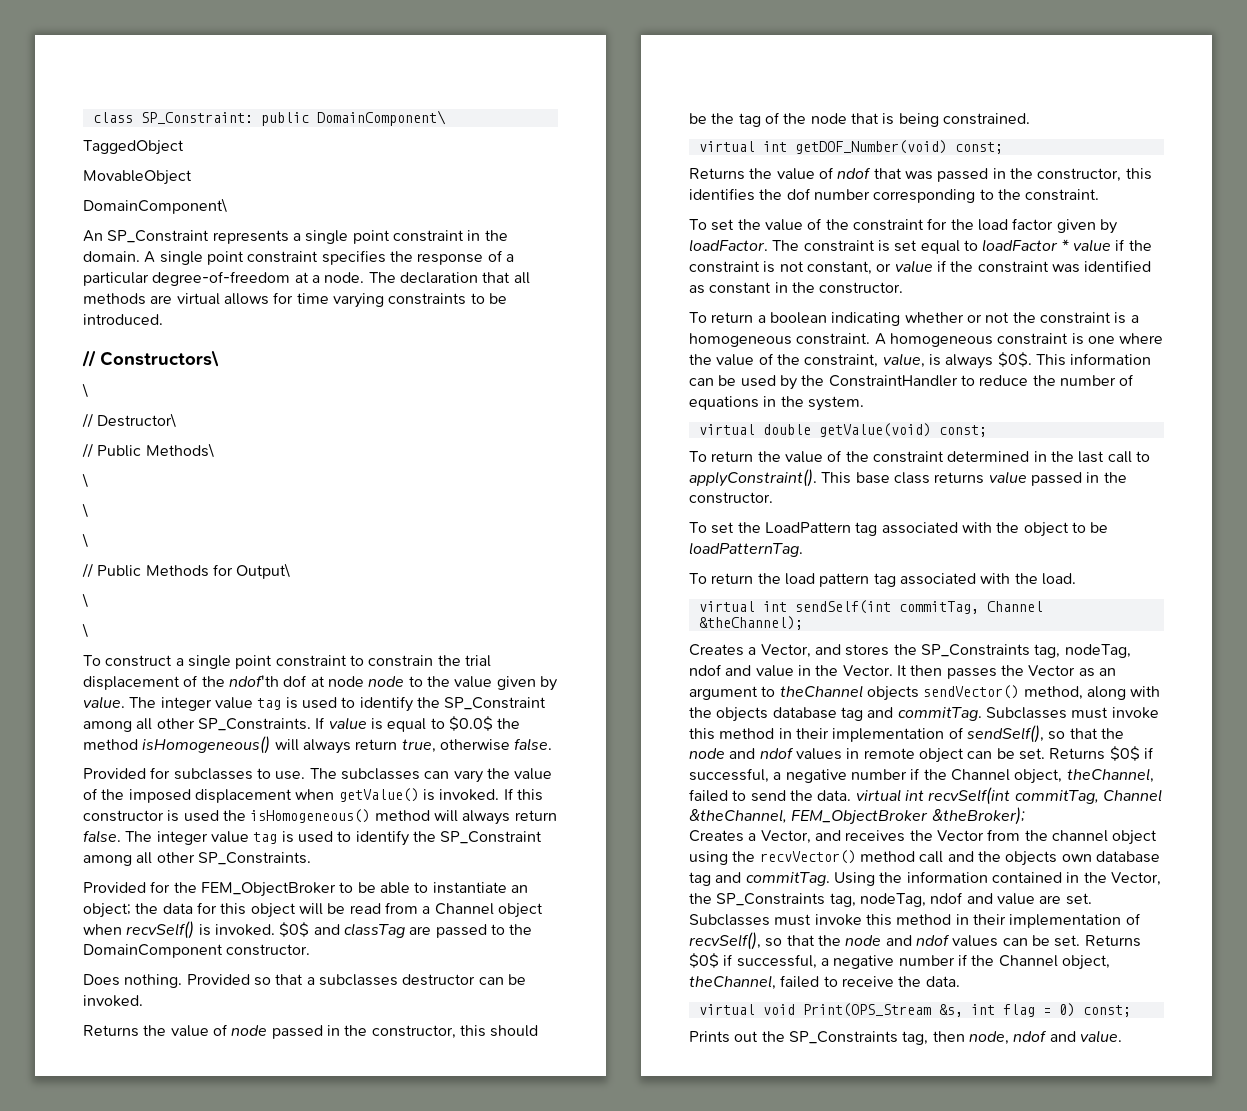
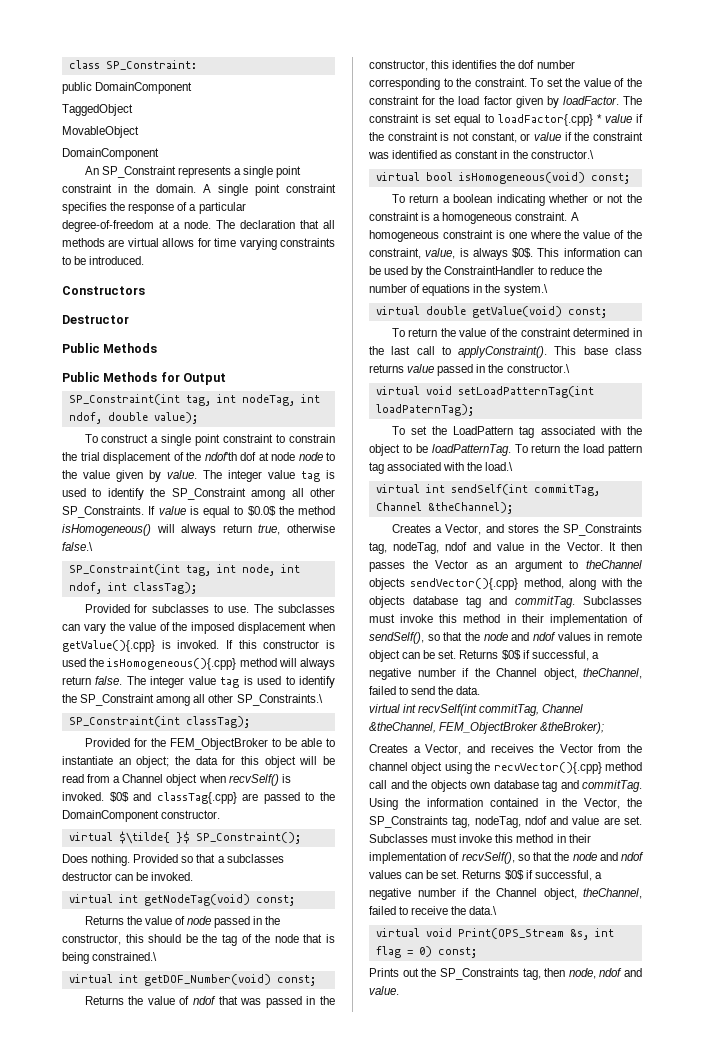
- class SP_Constraint: public DomainComponent\
+ class SP_Constraint:
+ public DomainComponent
  MovableObject
- DomainComponent\
+ DomainComponent
- // Constructors\
- \
- // Destructor\
- // Public Methods\
- \
- \
- \
- // Public Methods for Output\
- \
- \
+ Constructors
+ Destructor
+ Public Methods
+ Public Methods for Output
+ SP_Constraint(int tag, int nodeTag, int ndof, double value);
- If value is equal to $0.0$ the method isHomogeneous() will always return true, otherwise false.
+ If value is equal to $0.0$ the method isHomogeneous() will always return true, otherwise false.\
+ SP_Constraint(int tag, int node, int ndof, int classTag);
- The subclasses can vary the value of the imposed displacement when getValue() is invoked.
+ The subclasses can vary the value of the imposed displacement when getValue(){.cpp} is invoked.
- If this constructor is used the isHomogeneous() method will always return false. The integer value tag is used to identify the SP_Constraint among all other SP_Constraints.
+ If this constructor is used the isHomogeneous(){.cpp} method will always return false. The integer value tag is used to identify the SP_Constraint among all other SP_Constraints.\
+ SP_Constraint(int classTag);
- $0$ and classTag are passed to the DomainComponent constructor.
+ $0$ and classTag{.cpp} are passed to the DomainComponent constructor.
+ virtual $\tilde{ }$ SP_Constraint();
+ virtual int getNodeTag(void) const;
- Returns the value of node passed in the constructor, this should be the tag of the node that is being constrained.
+ Returns the value of node passed in the constructor, this should be the tag of the node that is being constrained.\
- Returns the value of ndof that was passed in the constructor, this identifies the dof number corresponding to the constraint.
- To set the value of the constraint for the load factor given by loadFactor.
+ Returns the value of ndof that was passed in the constructor, this identifies the dof number corresponding to the constraint. To set the value of the constraint for the load factor given by loadFactor.
- The constraint is set equal to loadFactor * value if the constraint is not constant, or value if the constraint was identified as constant in the constructor.
+ The constraint is set equal to loadFactor{.cpp} * value if the constraint is not constant, or value if the constraint was identified as constant in the constructor.\
+ virtual bool isHomogeneous(void) const;
- This information can be used by the ConstraintHandler to reduce the number of equations in the system.
+ This information can be used by the ConstraintHandler to reduce the number of equations in the system.\
- This base class returns value passed in the constructor.
+ This base class returns value passed in the constructor.\
+ virtual void setLoadPatternTag(int loadPaternTag);
- To set the LoadPattern tag associated with the object to be loadPatternTag.
- To return the load pattern tag associated with the load.
+ To set the LoadPattern tag associated with the object to be loadPatternTag. To return the load pattern tag associated with the load.\
- It then passes the Vector as an argument to theChannel objects sendVector() method, along with the objects database tag and commitTag.
+ It then passes the Vector as an argument to theChannel objects sendVector(){.cpp} method, along with the objects database tag and commitTag.
- Returns $0$ if successful, a negative number if the Channel object, theChannel, failed to send the data. virtual int recvSelf(int commitTag, Channel &theChannel, FEM_ObjectBroker &theBroker);
+ Returns $0$ if successful, a negative number if the Channel object, theChannel, failed to send the data.
+ virtual int recvSelf(int commitTag, Channel &theChannel, FEM_ObjectBroker &theBroker);
- Creates a Vector, and receives the Vector from the channel object using the recvVector() method call and the objects own database tag and commitTag.
+ Creates a Vector, and receives the Vector from the channel object using the recvVector(){.cpp} method call and the objects own database tag and commitTag.
- Returns $0$ if successful, a negative number if the Channel object, theChannel, failed to receive the data.
+ Returns $0$ if successful, a negative number if the Channel object, theChannel, failed to receive the data.\

